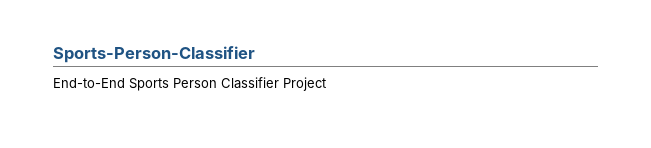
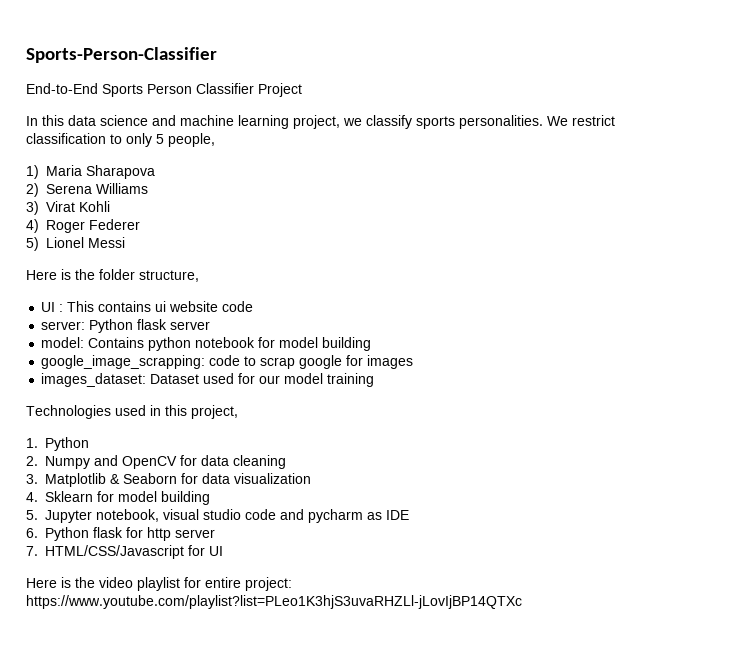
+ In this data science and machine learning project, we classify sports personalities. We restrict classification to only 5 people,
+ 1) Maria Sharapova
+ 2) Serena Williams
+ 3) Virat Kohli
+ 4) Roger Federer
+ 5) Lionel Messi
+ Here is the folder structure,
+ UI : This contains ui website code
+ server: Python flask server
+ model: Contains python notebook for model building
+ google_image_scrapping: code to scrap google for images
+ images_dataset: Dataset used for our model training
+ Technologies used in this project,
+ 1. Python
+ 2. Numpy and OpenCV for data cleaning
+ 3. Matplotlib & Seaborn for data visualization
+ 4. Sklearn for model building
+ 5. Jupyter notebook, visual studio code and pycharm as IDE
+ 6. Python flask for http server
+ 7. HTML/CSS/Javascript for UI
+ Here is the video playlist for entire project: https://www.youtube.com/playlist?list=PLeo1K3hjS3uvaRHZLl-jLovIjBP14QTXc

